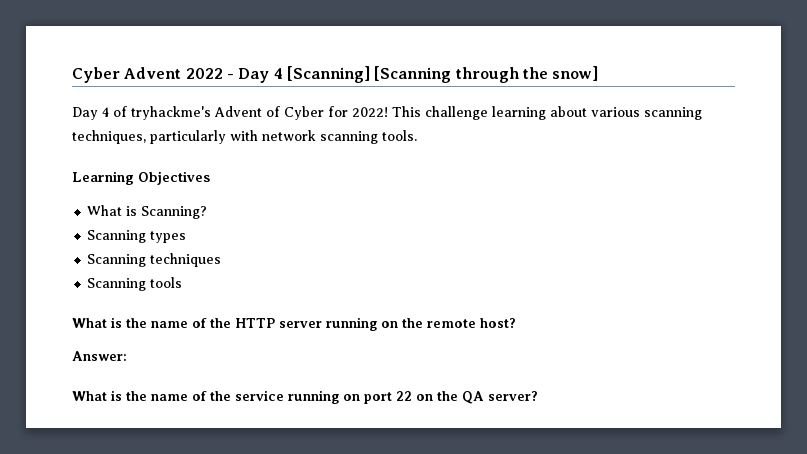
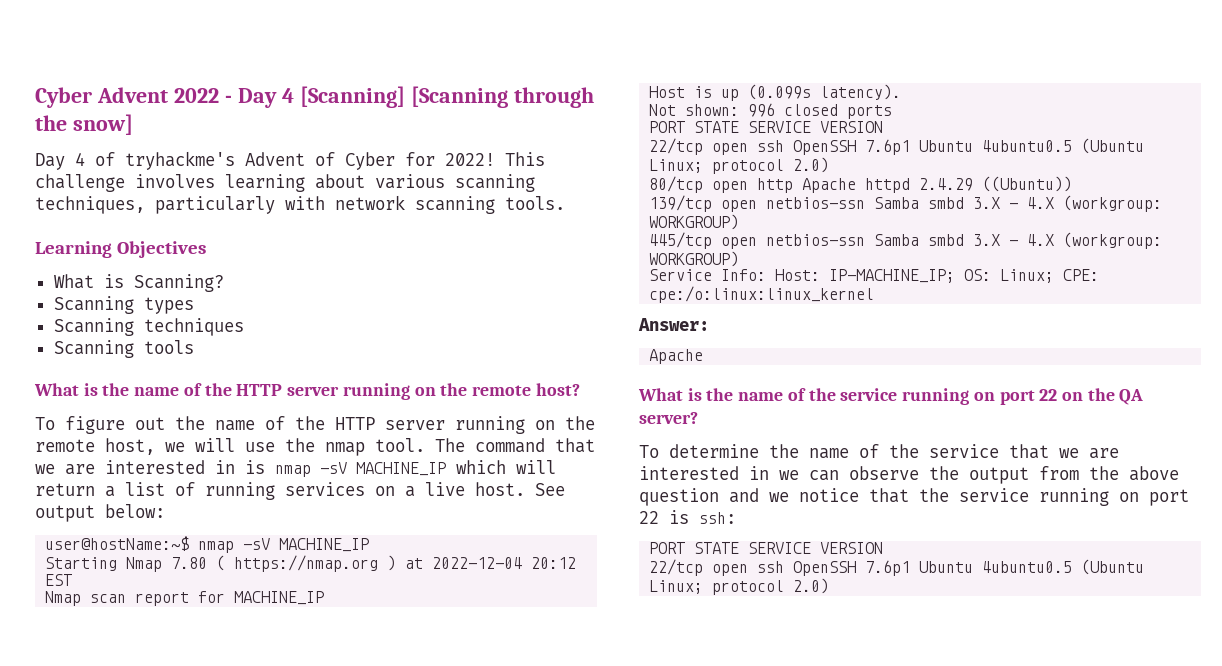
- This challenge learning about various scanning techniques, particularly with network scanning tools.
+ This challenge involves learning about various scanning techniques, particularly with network scanning tools.
+ To figure out the name of the HTTP server running on the remote host, we will use the nmap tool. The command that we are interested in is nmap -sV MACHINE_IP which will return a list of running services on a live host. See output below:
+ user@hostName:~$ nmap -sV MACHINE_IP
+ Starting Nmap 7.80 ( https://nmap.org ) at 2022-12-04 20:12 EST
+ Nmap scan report for MACHINE_IP
+ Host is up (0.099s latency).
+ Not shown: 996 closed ports
+ PORT STATE SERVICE VERSION
+ 22/tcp open ssh OpenSSH 7.6p1 Ubuntu 4ubuntu0.5 (Ubuntu Linux; protocol 2.0)
+ 80/tcp open http Apache httpd 2.4.29 ((Ubuntu))
+ 139/tcp open netbios-ssn Samba smbd 3.X - 4.X (workgroup: WORKGROUP)
+ 445/tcp open netbios-ssn Samba smbd 3.X - 4.X (workgroup: WORKGROUP)
+ Service Info: Host: IP-MACHINE_IP; OS: Linux; CPE: cpe:/o:linux:linux_kernel
  Answer:
+ Apache
+ To determine the name of the service that we are interested in we can observe the output from the above question and we notice that the service running on port 22 is ssh:
+ PORT STATE SERVICE VERSION
+ 22/tcp open ssh OpenSSH 7.6p1 Ubuntu 4ubuntu0.5 (Ubuntu Linux; protocol 2.0)

